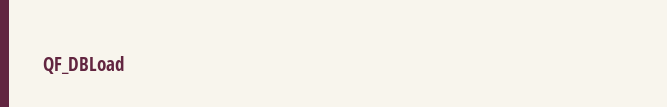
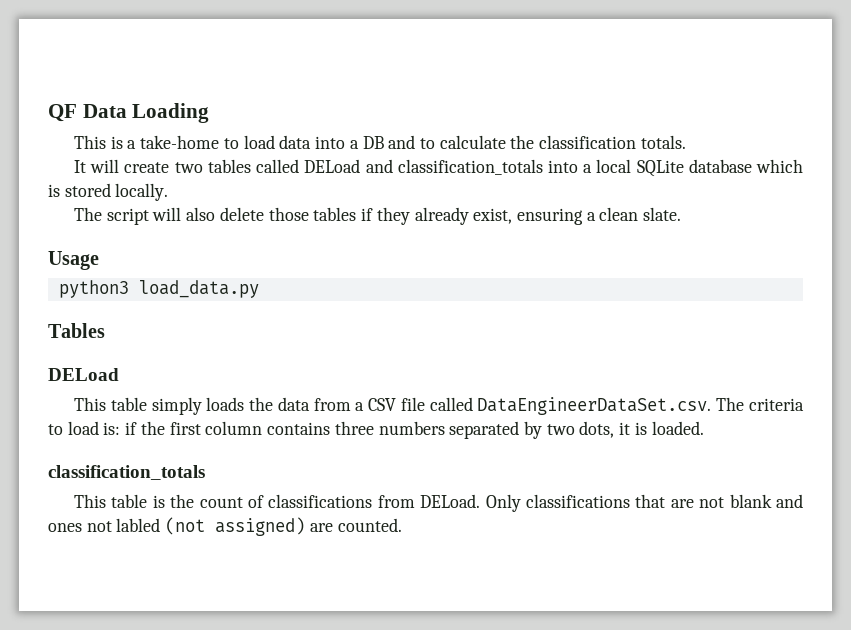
- QF_DBLoad
+ QF Data Loading
+ This is a take-home to load data into a DB and to calculate the classification totals.
+ It will create two tables called DELoad and classification_totals into a local SQLite database which is stored locally.
+ The script will also delete those tables if they already exist, ensuring a clean slate.
+ Usage
+ python3 load_data.py
+ Tables
+ DELoad
+ This table simply loads the data from a CSV file called DataEngineerDataSet.csv. The criteria to load is: if the first column contains three numbers separated by two dots, it is loaded.
+ classification_totals
+ This table is the count of classifications from DELoad. Only classifications that are not blank and ones not labled (not assigned) are counted.

